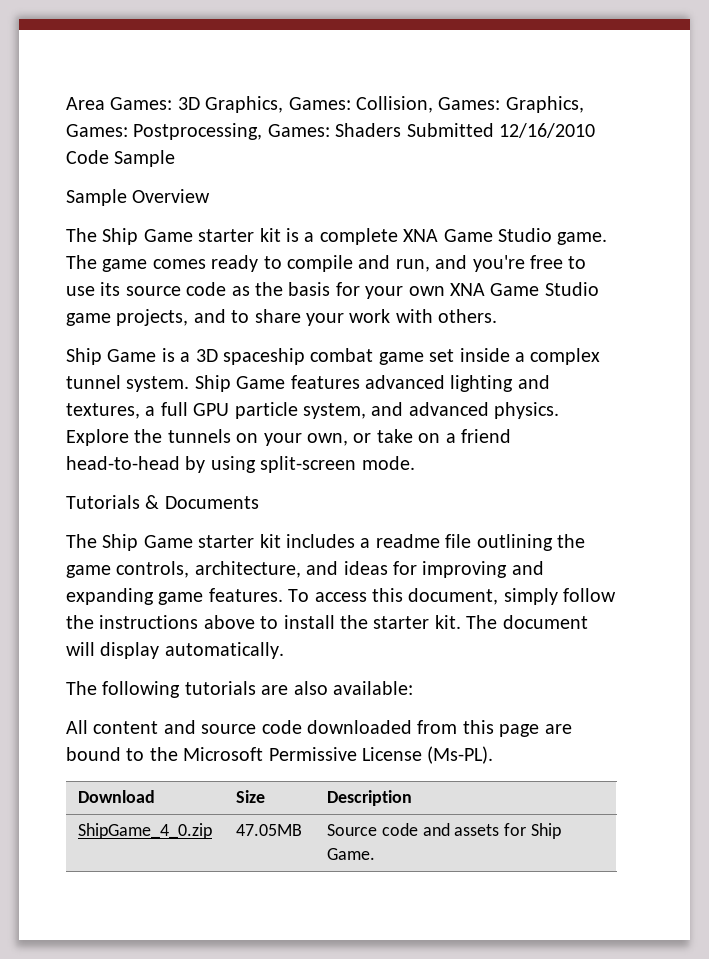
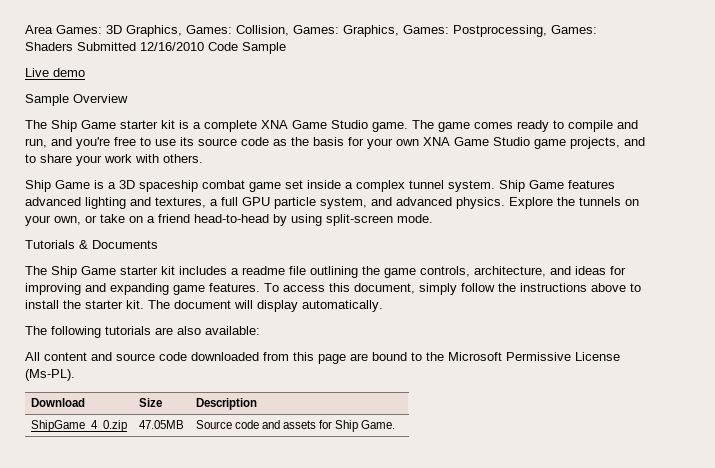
+ Live demo

